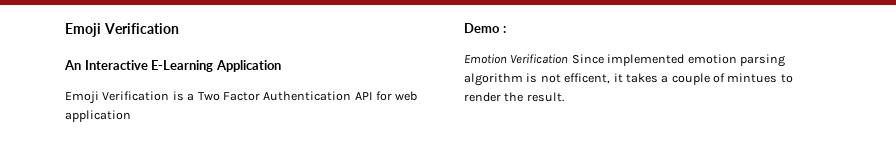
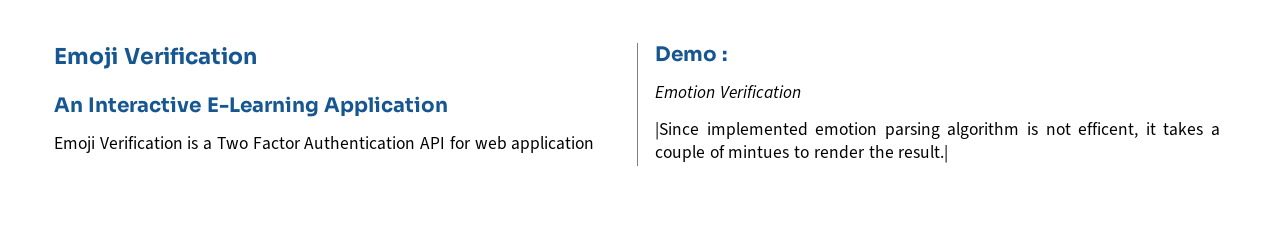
- Emotion Verification Since implemented emotion parsing algorithm is not efficent, it takes a couple of mintues to render the result.
+ Emotion Verification
+ |Since implemented emotion parsing algorithm is not efficent, it takes a couple of mintues to render the result.|

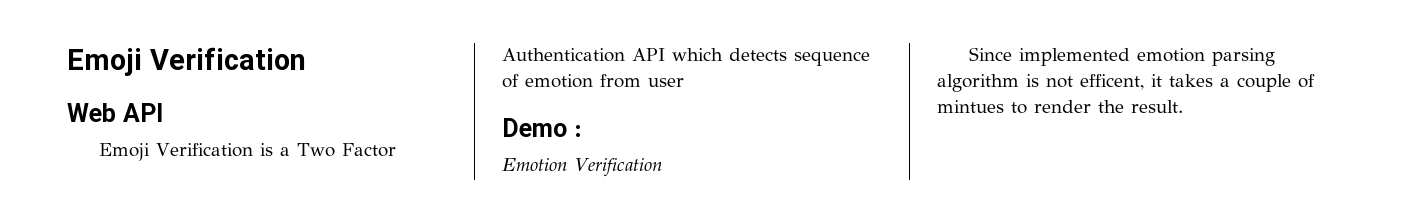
- An Interactive E-Learning Application
+ Web API
- Emoji Verification is a Two Factor Authentication API for web application
+ Emoji Verification is a Two Factor Authentication API which detects sequence of emotion from user
- |Since implemented emotion parsing algorithm is not efficent, it takes a couple of mintues to render the result.|
+ Since implemented emotion parsing algorithm is not efficent, it takes a couple of mintues to render the result.

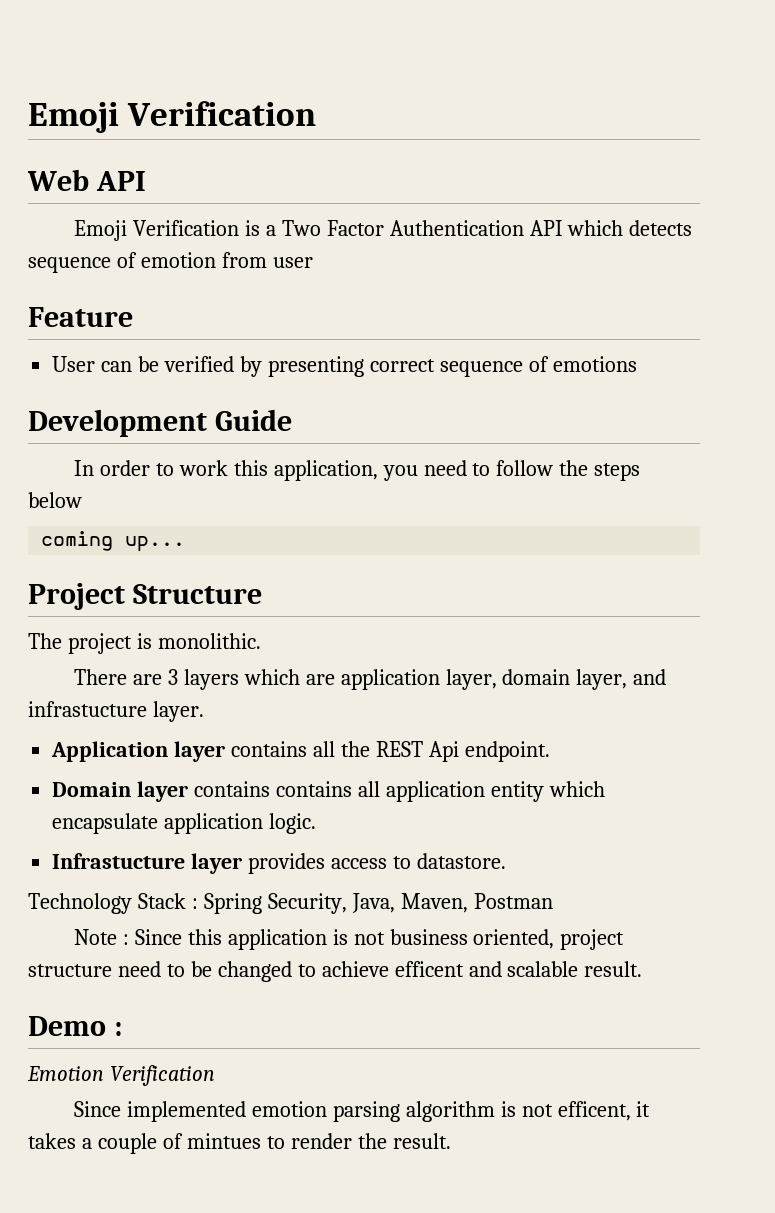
+ Feature
+ User can be verified by presenting correct sequence of emotions
+ Development Guide
+ In order to work this application, you need to follow the steps below
+ coming up...
+ Project Structure
+ The project is monolithic.
+ There are 3 layers which are application layer, domain layer, and infrastucture layer.
+ Application layer contains all the REST Api endpoint.
+ Domain layer contains contains all application entity which encapsulate application logic.
+ Infrastucture layer provides access to datastore.
+ Technology Stack : Spring Security, Java, Maven, Postman
+ Note : Since this application is not business oriented, project structure need to be changed to achieve efficent and scalable result.

